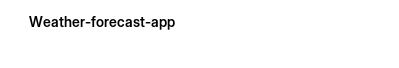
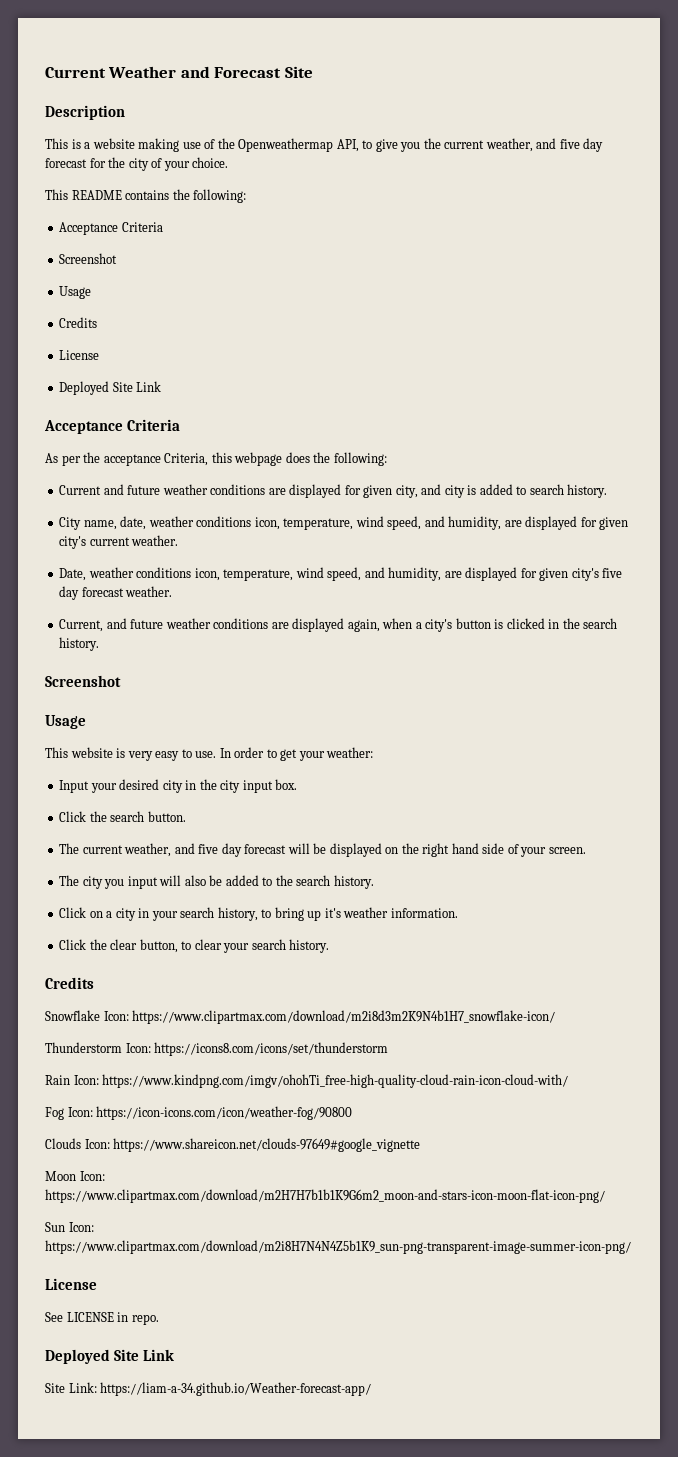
- Weather-forecast-app
+ Current Weather and Forecast Site
+ Description
+ This is a website making use of the Openweathermap API, to give you the current weather, and five day forecast for the city of your choice.
+ This README contains the following:
+ Acceptance Criteria
+ Screenshot
+ Usage
+ Credits
+ License
+ Deployed Site Link
+ Acceptance Criteria
+ As per the acceptance Criteria, this webpage does the following:
+ Current and future weather conditions are displayed for given city, and city is added to search history.
+ City name, date, weather conditions icon, temperature, wind speed, and humidity, are displayed for given city's current weather.
+ Date, weather conditions icon, temperature, wind speed, and humidity, are displayed for given city's five day forecast weather.
+ Current, and future weather conditions are displayed again, when a city's button is clicked in the search history.
+ Screenshot
+ Usage
+ This website is very easy to use. In order to get your weather:
+ Input your desired city in the city input box.
+ Click the search button.
+ The current weather, and five day forecast will be displayed on the right hand side of your screen.
+ The city you input will also be added to the search history.
+ Click on a city in your search history, to bring up it's weather information.
+ Click the clear button, to clear your search history.
+ Credits
+ Snowflake Icon: https://www.clipartmax.com/download/m2i8d3m2K9N4b1H7_snowflake-icon/
+ Thunderstorm Icon: https://icons8.com/icons/set/thunderstorm
+ Rain Icon: https://www.kindpng.com/imgv/ohohTi_free-high-quality-cloud-rain-icon-cloud-with/
+ Fog Icon: https://icon-icons.com/icon/weather-fog/90800
+ Clouds Icon: https://www.shareicon.net/clouds-97649#google_vignette
+ Moon Icon: https://www.clipartmax.com/download/m2H7H7b1b1K9G6m2_moon-and-stars-icon-moon-flat-icon-png/
+ Sun Icon: https://www.clipartmax.com/download/m2i8H7N4N4Z5b1K9_sun-png-transparent-image-summer-icon-png/
+ License
+ See LICENSE in repo.
+ Deployed Site Link
+ Site Link: https://liam-a-34.github.io/Weather-forecast-app/

